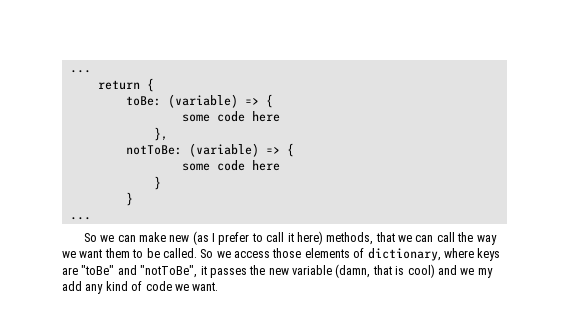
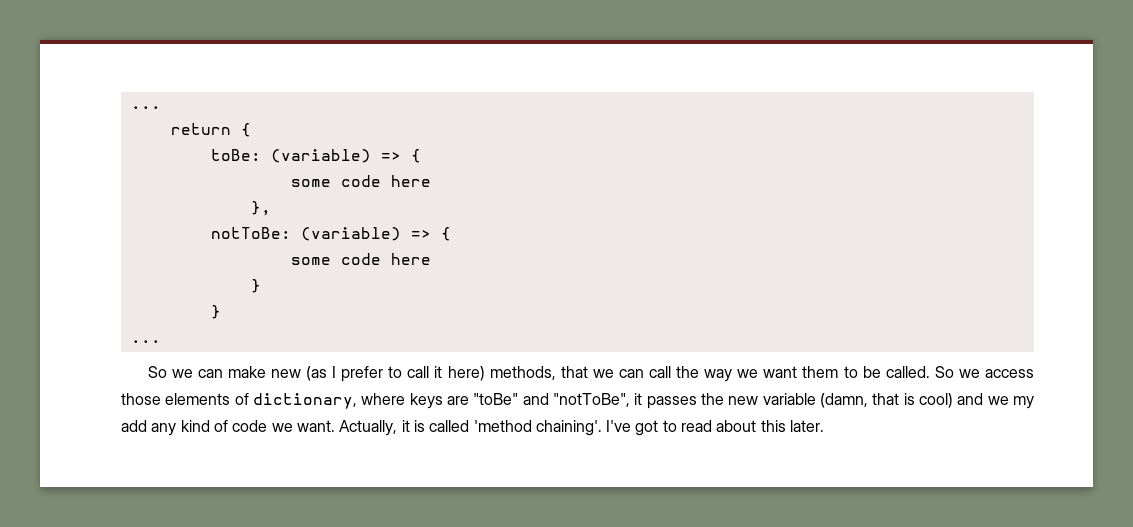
+ Actually, it is called 'method chaining'. I've got to read about this later.

